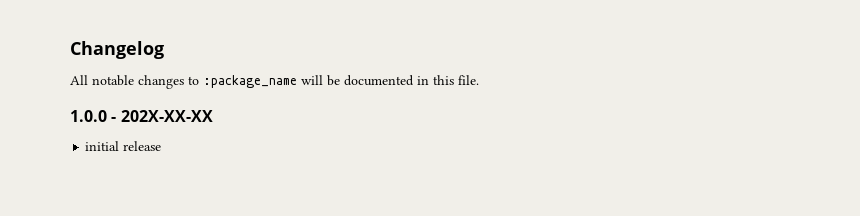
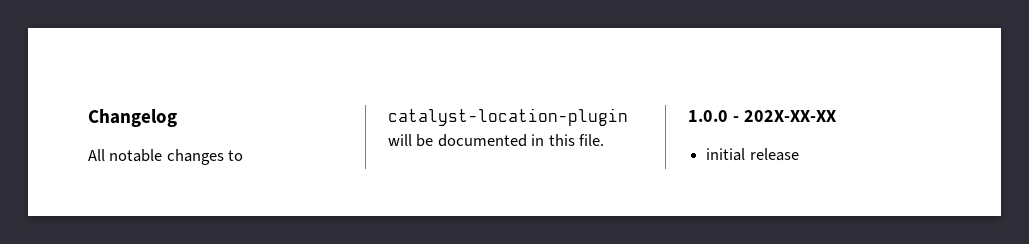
- All notable changes to :package_name will be documented in this file.
+ All notable changes to catalyst-location-plugin will be documented in this file.

